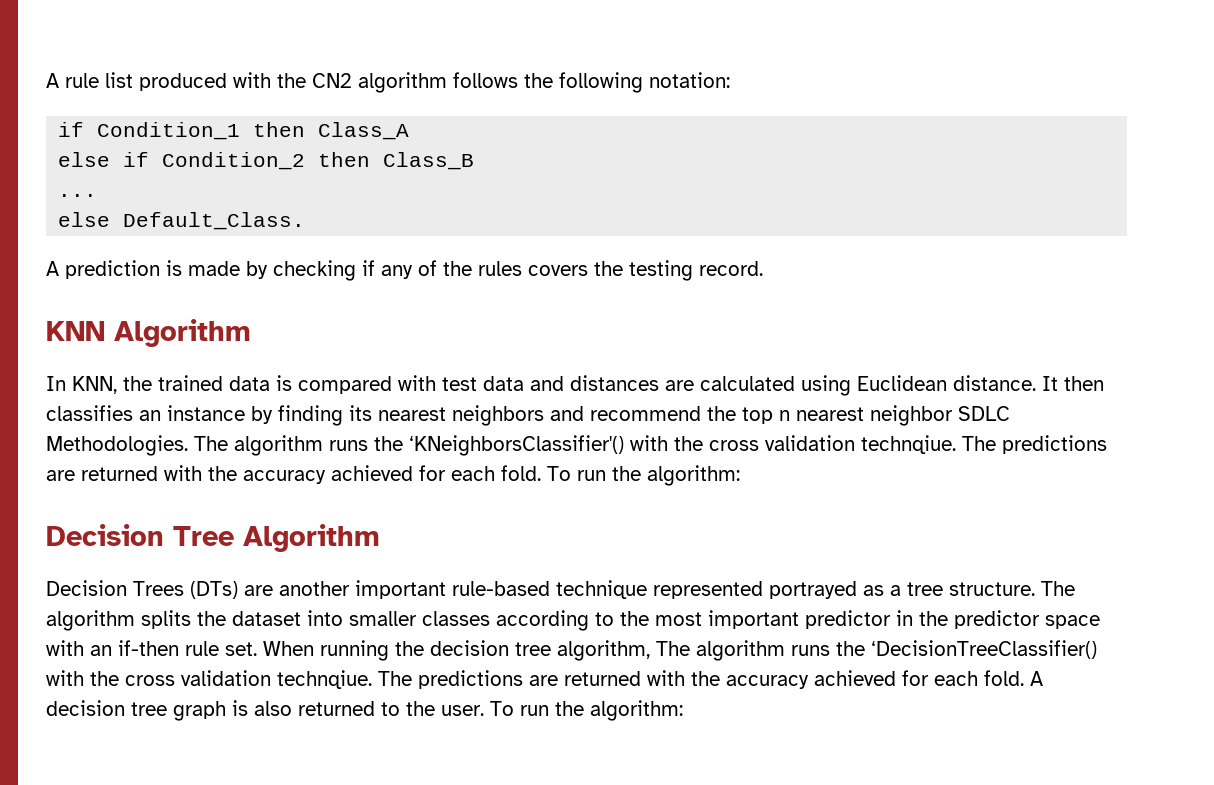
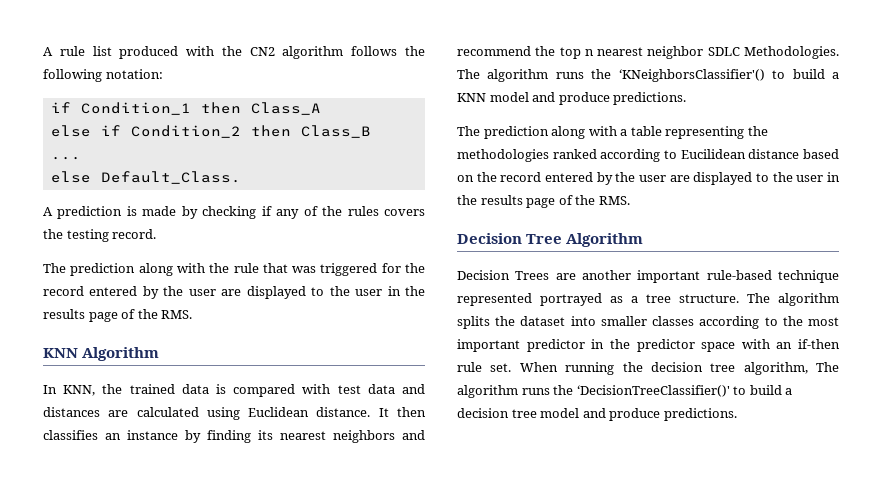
+ The prediction along with the rule that was triggered for the record entered by the user are displayed to the user in the results page of the RMS.
- The algorithm runs the ‘KNeighborsClassifier'() with the cross validation technqiue. The predictions are returned with the accuracy achieved for each fold. To run the algorithm:
+ The algorithm runs the ‘KNeighborsClassifier'() to build a KNN model and produce predictions.
+ The prediction along with a table representing the methodologies ranked according to Eucilidean distance based on the record entered by the user are displayed to the user in the results page of the RMS.
- Decision Trees (DTs) are another important rule-based technique represented portrayed as a tree structure.
+ Decision Trees are another important rule-based technique represented portrayed as a tree structure.
- When running the decision tree algorithm, The algorithm runs the ‘DecisionTreeClassifier() with the cross validation technqiue. The predictions are returned with the accuracy achieved for each fold. A decision tree graph is also returned to the user. To run the algorithm:
+ When running the decision tree algorithm, The algorithm runs the ‘DecisionTreeClassifier()' to build a decision tree model and produce predictions.

